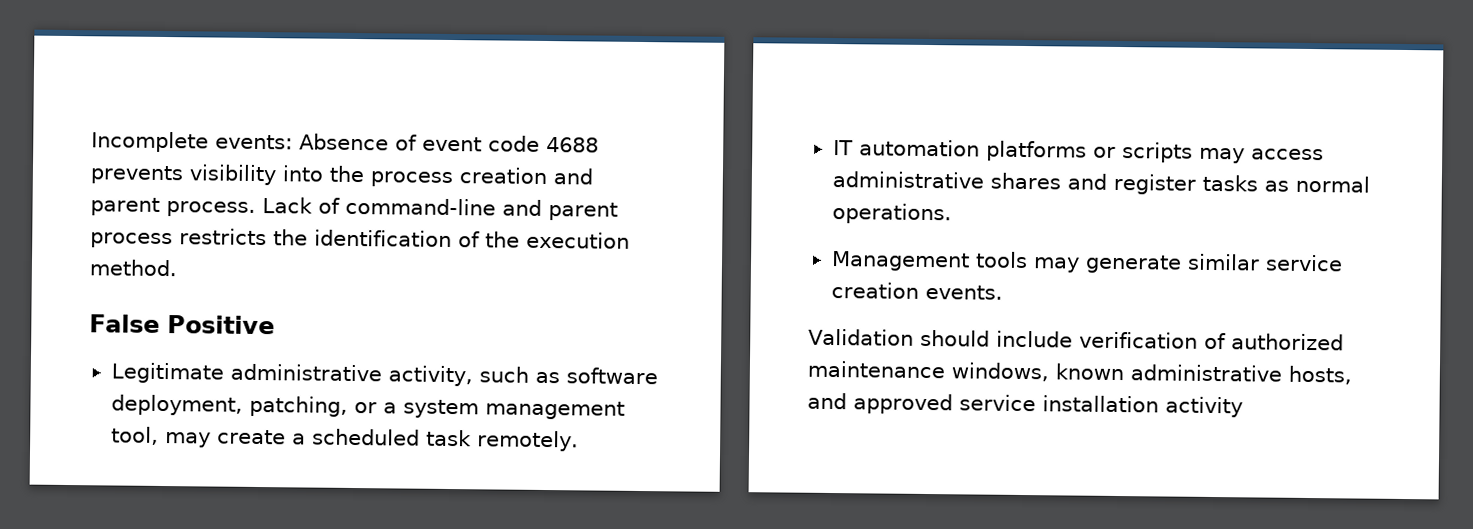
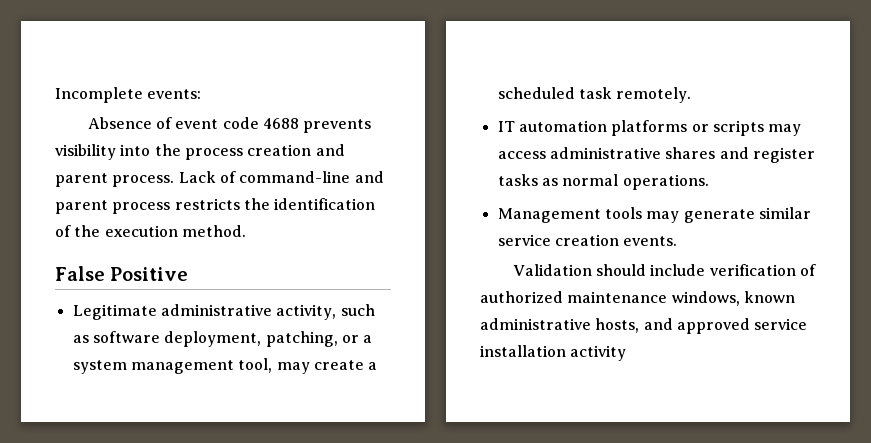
- Incomplete events: Absence of event code 4688 prevents visibility into the process creation and parent process.
+ Incomplete events:
+ Absence of event code 4688 prevents visibility into the process creation and parent process.

